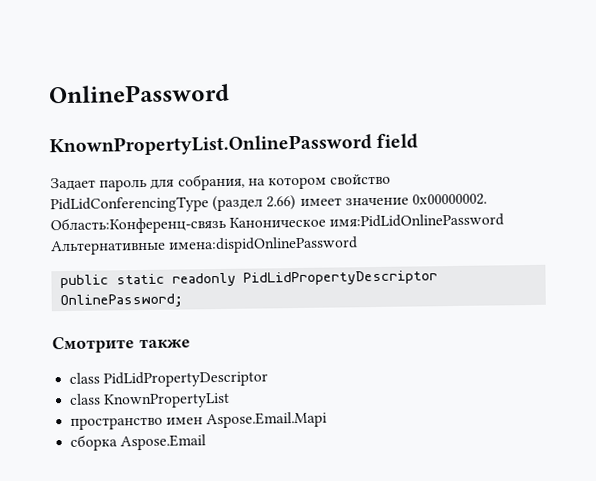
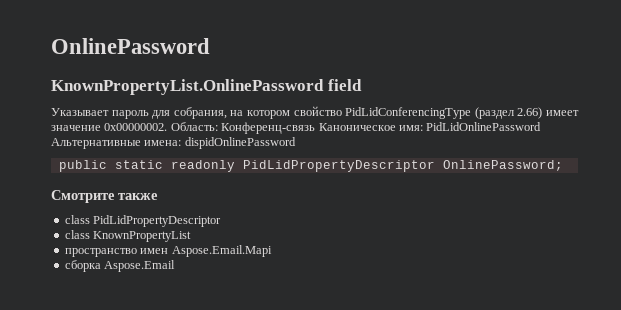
- Задает пароль для собрания, на котором свойство PidLidConferencingType (раздел 2.66) имеет значение 0x00000002.
+ Указывает пароль для собрания, на котором свойство PidLidConferencingType (раздел 2.66) имеет значение 0x00000002.
- Область:Конференц-связь Каноническое имя:PidLidOnlinePassword Альтернативные имена:dispidOnlinePassword
+ Область: Конференц-связь Каноническое имя: PidLidOnlinePassword Альтернативные имена: dispidOnlinePassword

